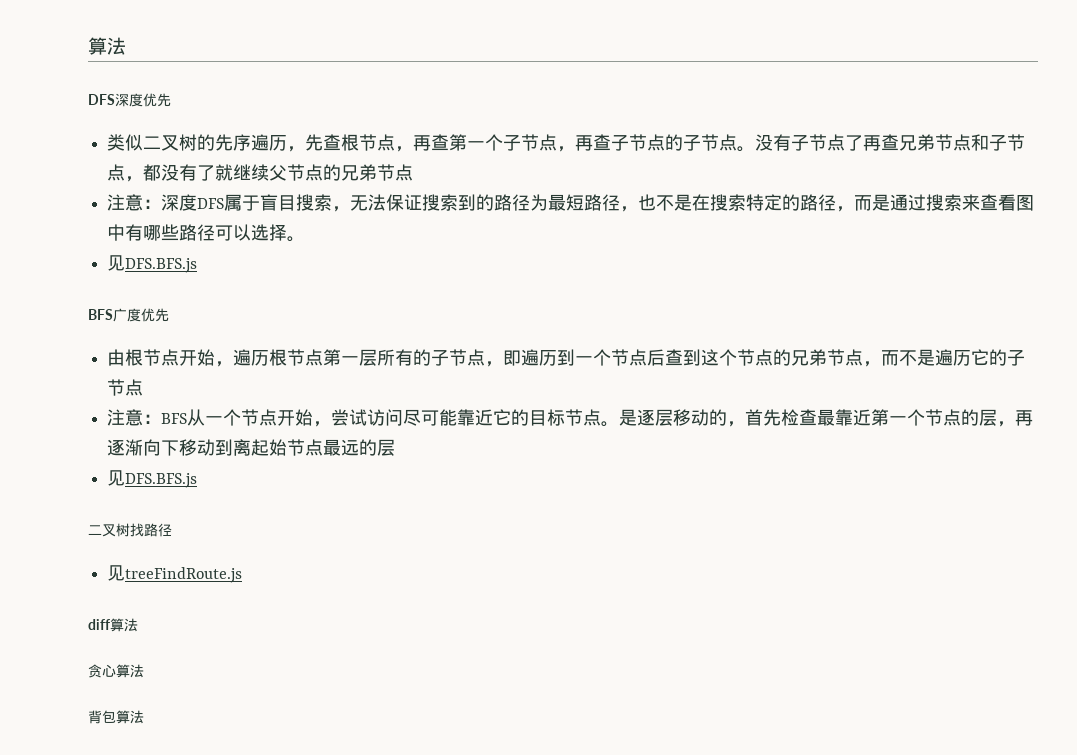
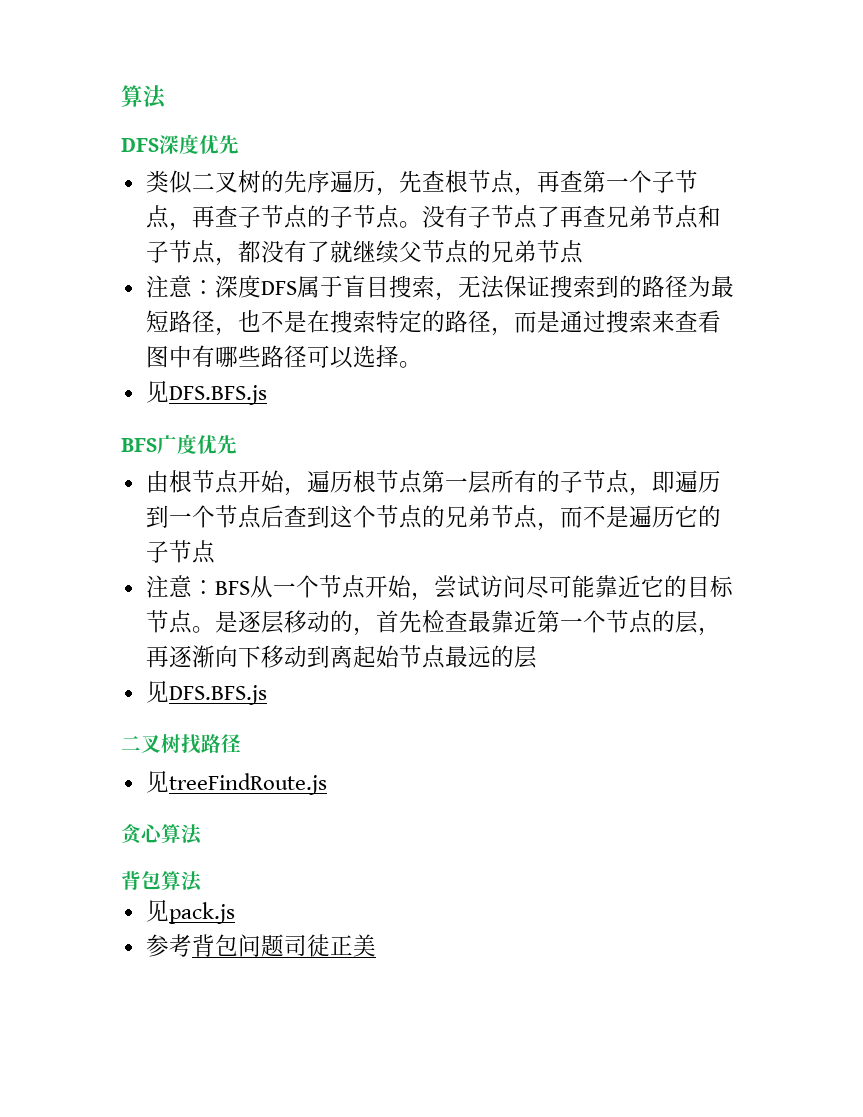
- diff算法
+ 见pack.js
+ 参考背包问题司徒正美

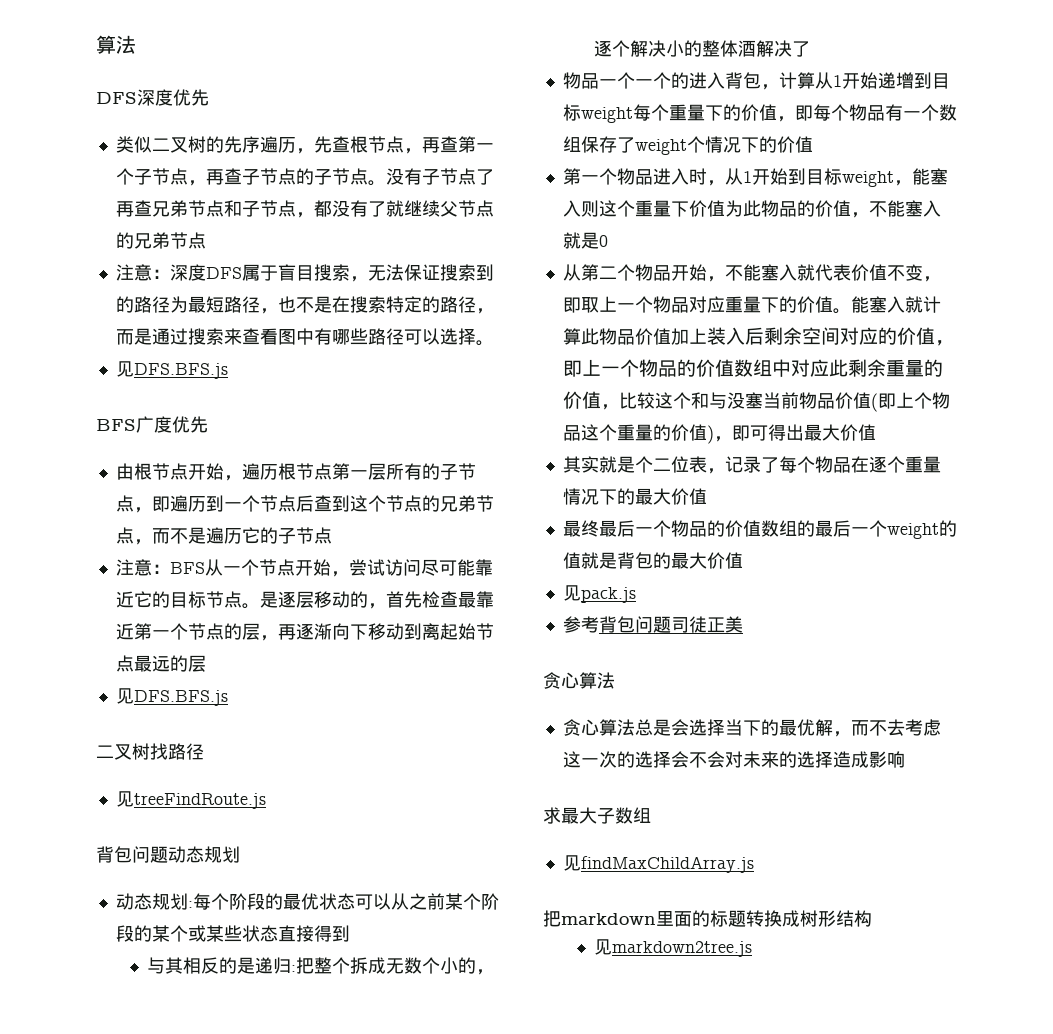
- 贪心算法
- 背包算法
+ 背包问题动态规划
+ 动态规划:每个阶段的最优状态可以从之前某个阶段的某个或某些状态直接得到
+ 与其相反的是递归:把整个拆成无数个小的，逐个解决小的整体酒解决了
+ 物品一个一个的进入背包，计算从1开始递增到目标weight每个重量下的价值，即每个物品有一个数组保存了weight个情况下的价值
+ 第一个物品进入时，从1开始到目标weight，能塞入则这个重量下价值为此物品的价值，不能塞入就是0
+ 从第二个物品开始，不能塞入就代表价值不变，即取上一个物品对应重量下的价值。能塞入就计算此物品价值加上装入后剩余空间对应的价值，即上一个物品的价值数组中对应此剩余重量的价值，比较这个和与没塞当前物品价值(即上个物品这个重量的价值)，即可得出最大价值
+ 其实就是个二位表，记录了每个物品在逐个重量情况下的最大价值
+ 最终最后一个物品的价值数组的最后一个weight的值就是背包的最大价值
  参考背包问题司徒正美
+ 贪心算法
+ 贪心算法总是会选择当下的最优解，而不去考虑这一次的选择会不会对未来的选择造成影响
+ 求最大子数组
+ 见findMaxChildArray.js
+ 把markdown里面的标题转换成树形结构
+ 见markdown2tree.js

